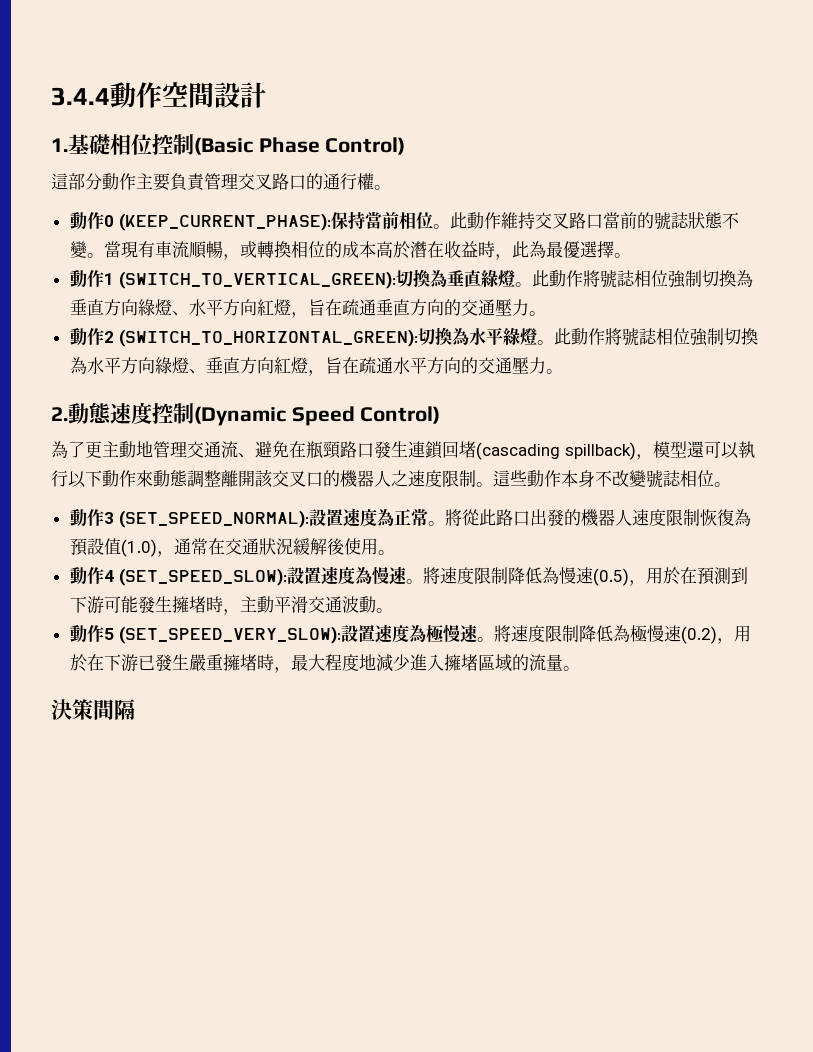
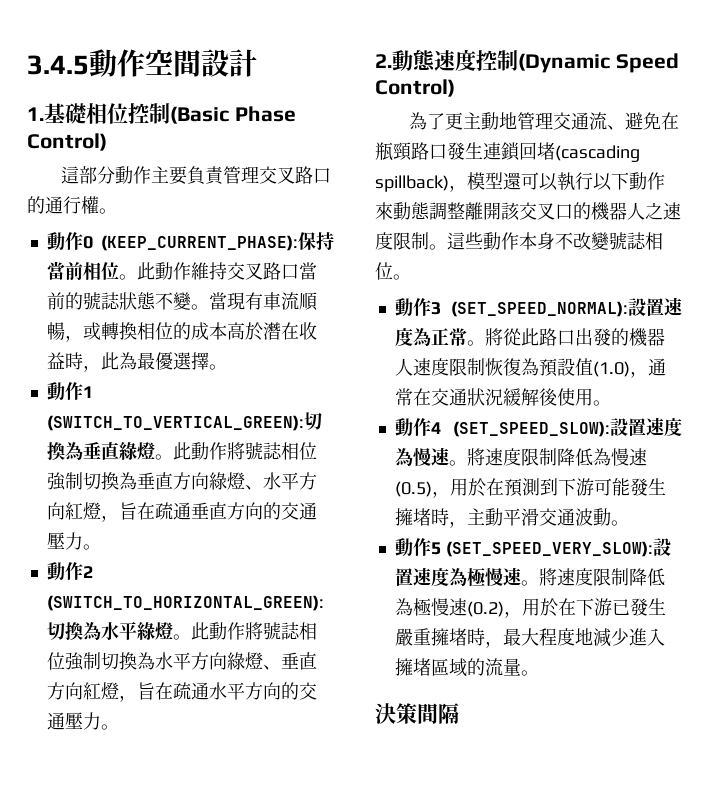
- 3.4.4動作空間設計
+ 3.4.5動作空間設計

